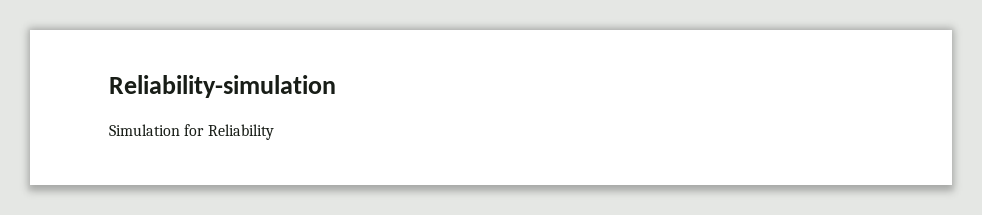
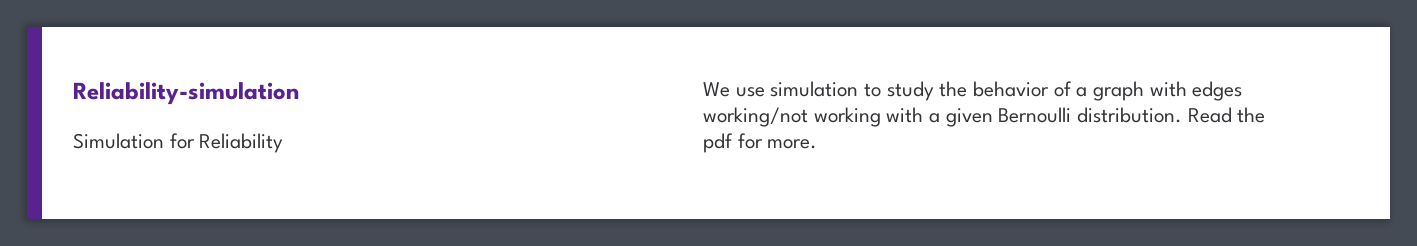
+ We use simulation to study the behavior of a graph with edges working/not working with a given Bernoulli distribution. Read the pdf for more.

